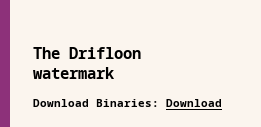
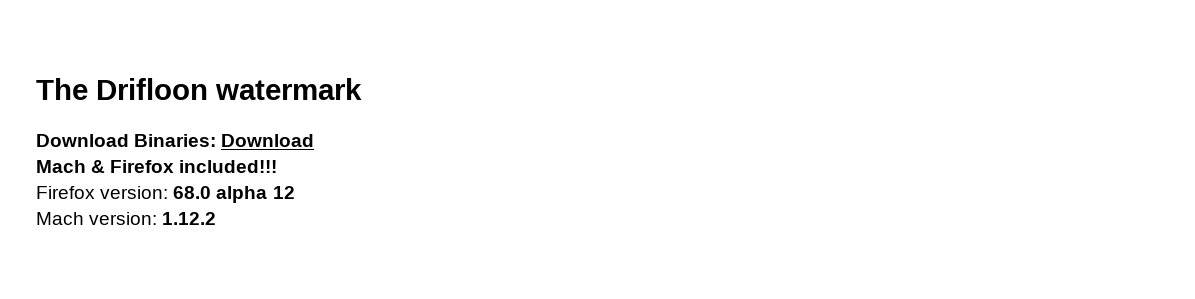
+ Mach & Firefox included!!!
+ Firefox version: 68.0 alpha 12
+ Mach version: 1.12.2

